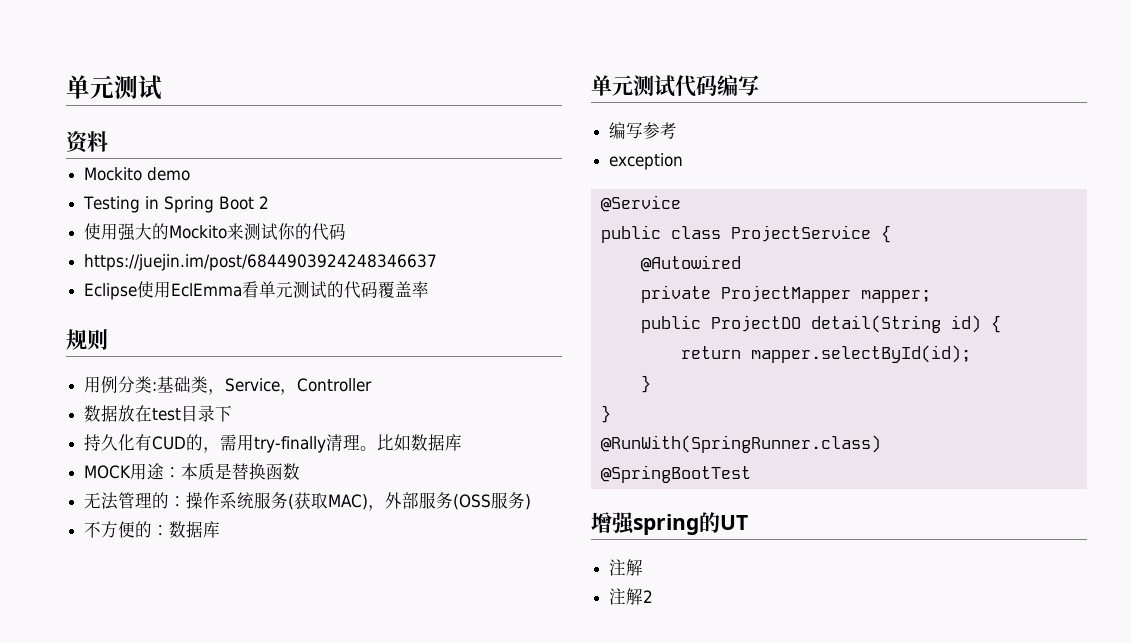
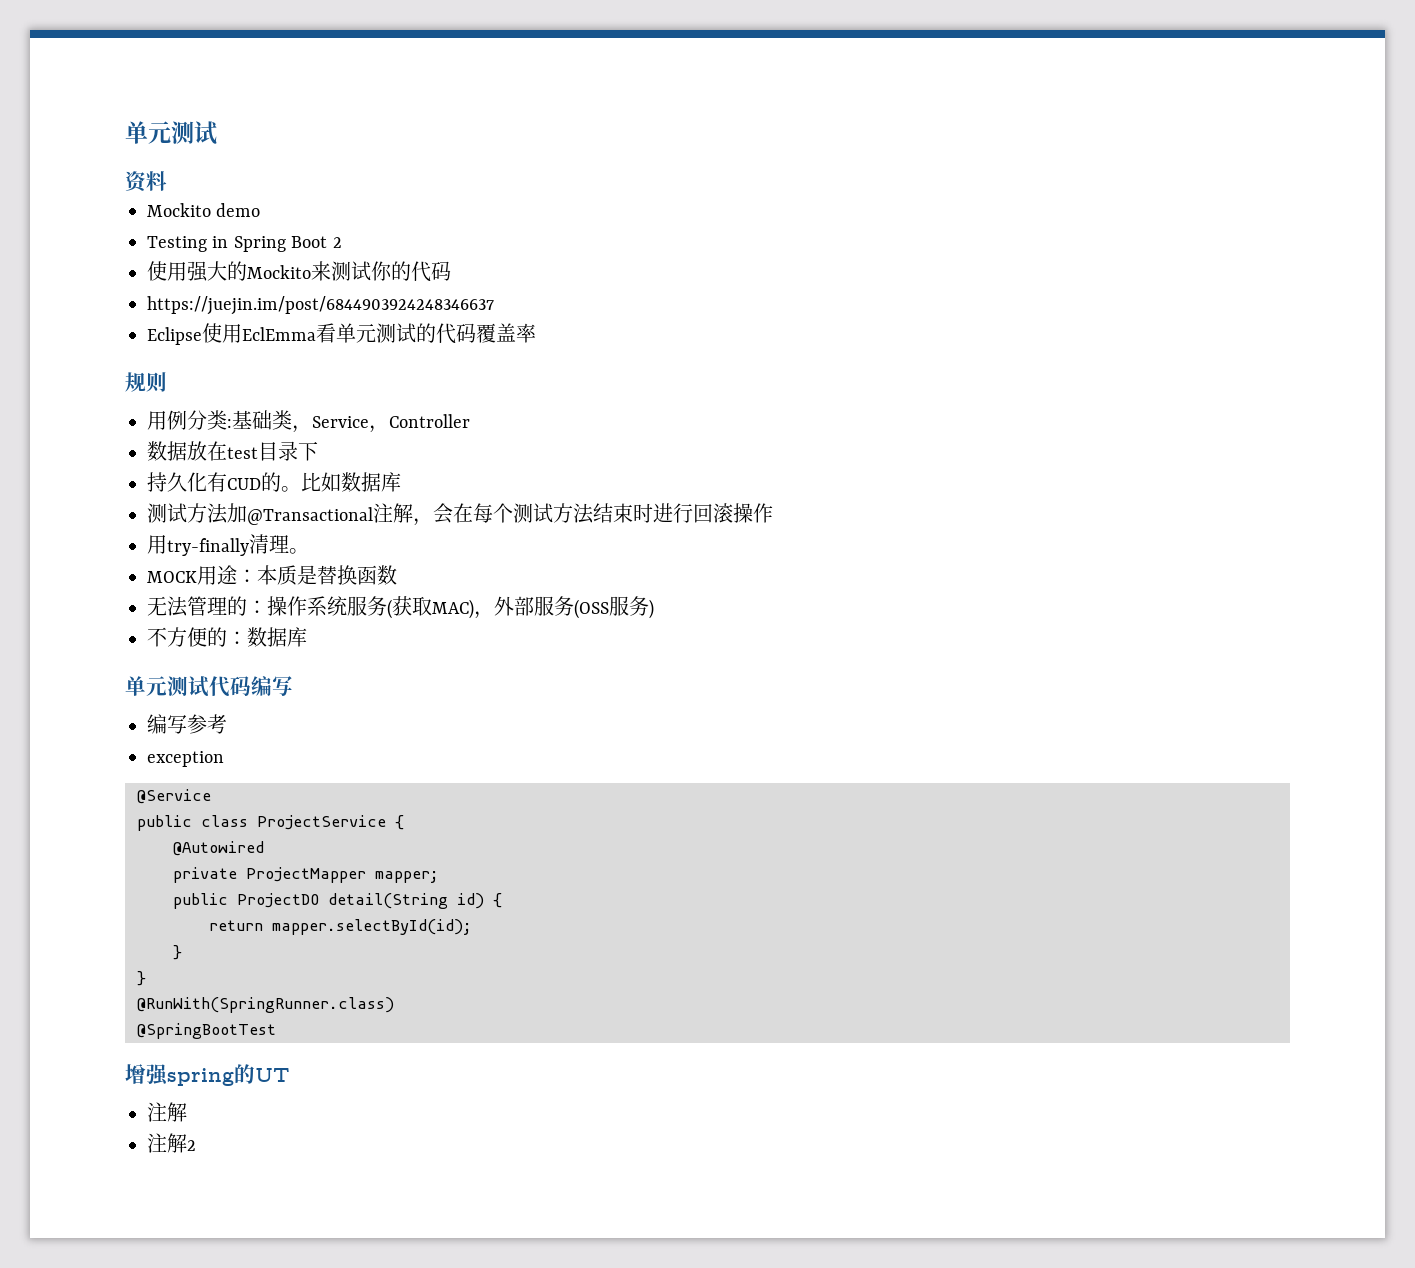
- 持久化有CUD的，需用try-finally清理。
+ 持久化有CUD的。
+ 测试方法加@Transactional注解，会在每个测试方法结束时进行回滚操作
+ 用try-finally清理。

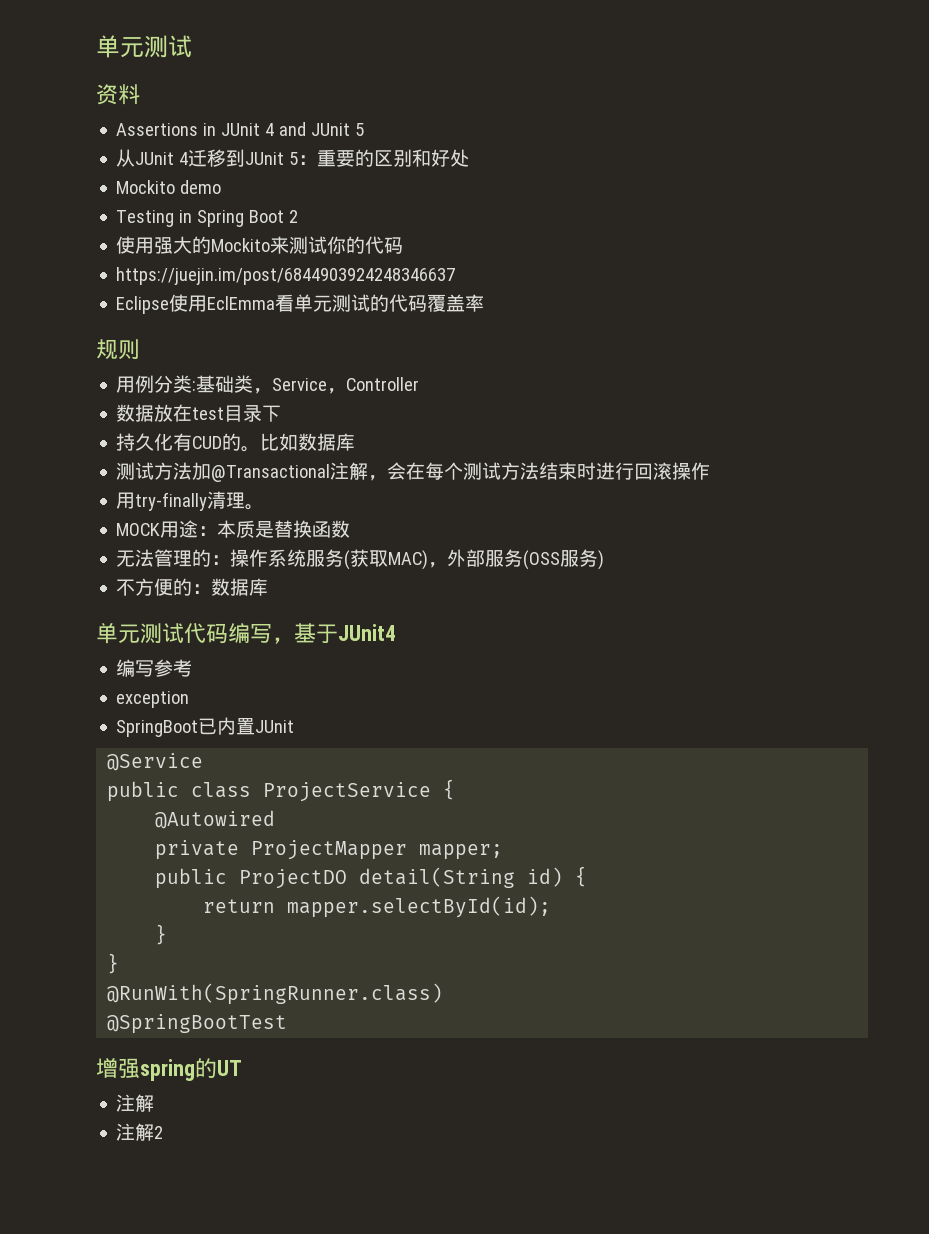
+ Assertions in JUnit 4 and JUnit 5
+ 从JUnit 4迁移到JUnit 5：重要的区别和好处
- 单元测试代码编写
+ 单元测试代码编写，基于JUnit4
+ SpringBoot已内置JUnit

